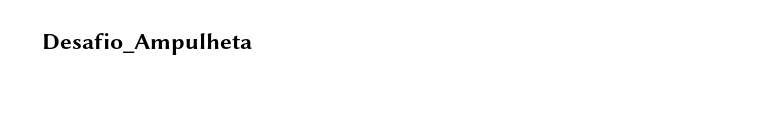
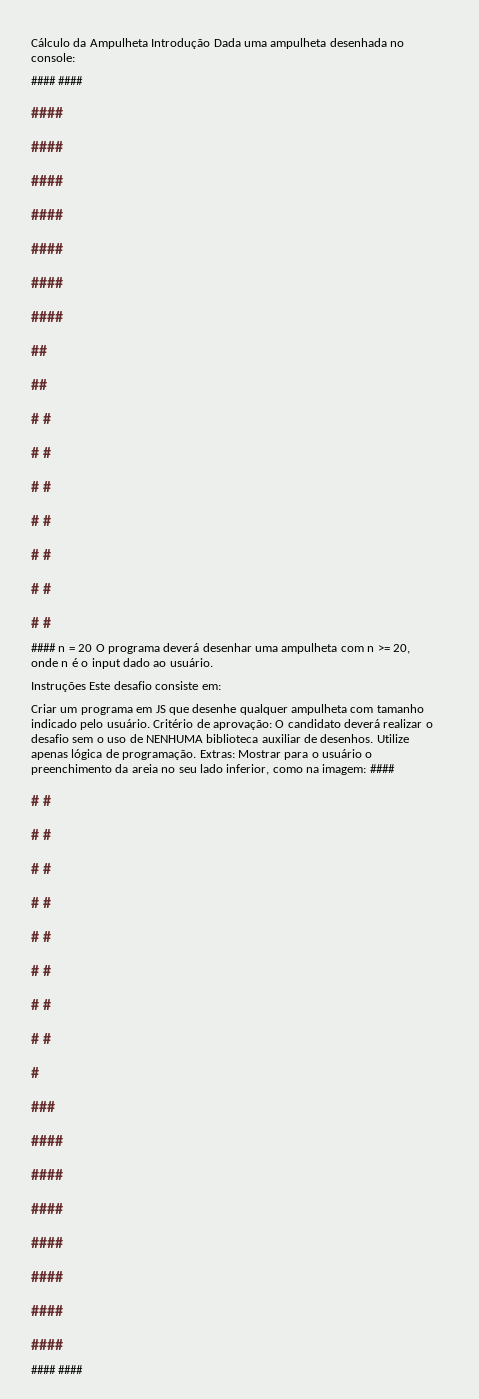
- Desafio_Ampulheta
+ Cálculo da Ampulheta Introdução Dada uma ampulheta desenhada no console:
+ #### ####
+ ####
+ ####
+ ####
+ ####
+ ####
+ ####
+ ####
+ ##
+ ##
+ # #
+ # #
+ # #
+ # #
+ # #
+ # #
+ # #
+ #### n = 20 O programa deverá desenhar uma ampulheta com n >= 20, onde n é o input dado ao usuário.
+ Instruções Este desafio consiste em:
+ Criar um programa em JS que desenhe qualquer ampulheta com tamanho indicado pelo usuário. Critério de aprovação: O candidato deverá realizar o desafio sem o uso de NENHUMA biblioteca auxiliar de desenhos. Utilize apenas lógica de programação. Extras: Mostrar para o usuário o preenchimento da areia no seu lado inferior, como na imagem: ####
+ # #
+ # #
+ # #
+ # #
+ # #
+ # #
+ # #
+ # #
+ #
+ ###
+ ####
+ ####
+ ####
+ ####
+ ####
+ ####
+ ####
+ #### ####

